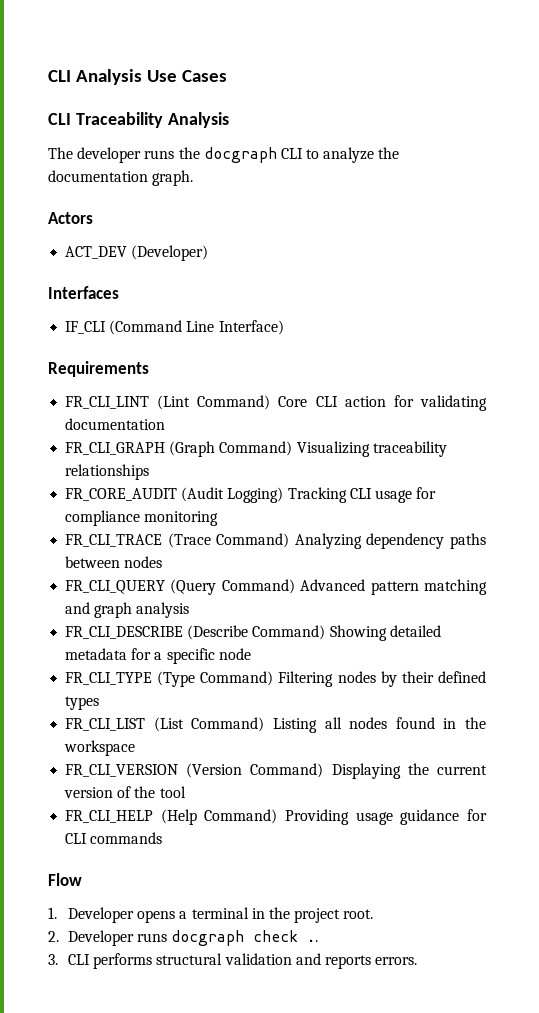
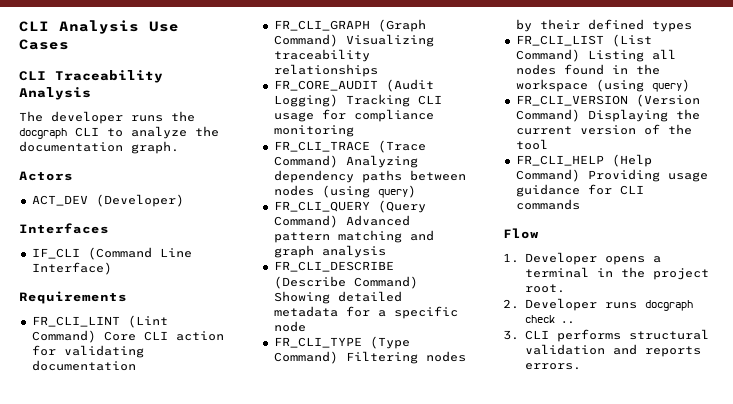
- FR_CLI_TRACE (Trace Command) Analyzing dependency paths between nodes
+ FR_CLI_TRACE (Trace Command) Analyzing dependency paths between nodes (using query)
- FR_CLI_LIST (List Command) Listing all nodes found in the workspace
+ FR_CLI_LIST (List Command) Listing all nodes found in the workspace (using query)

